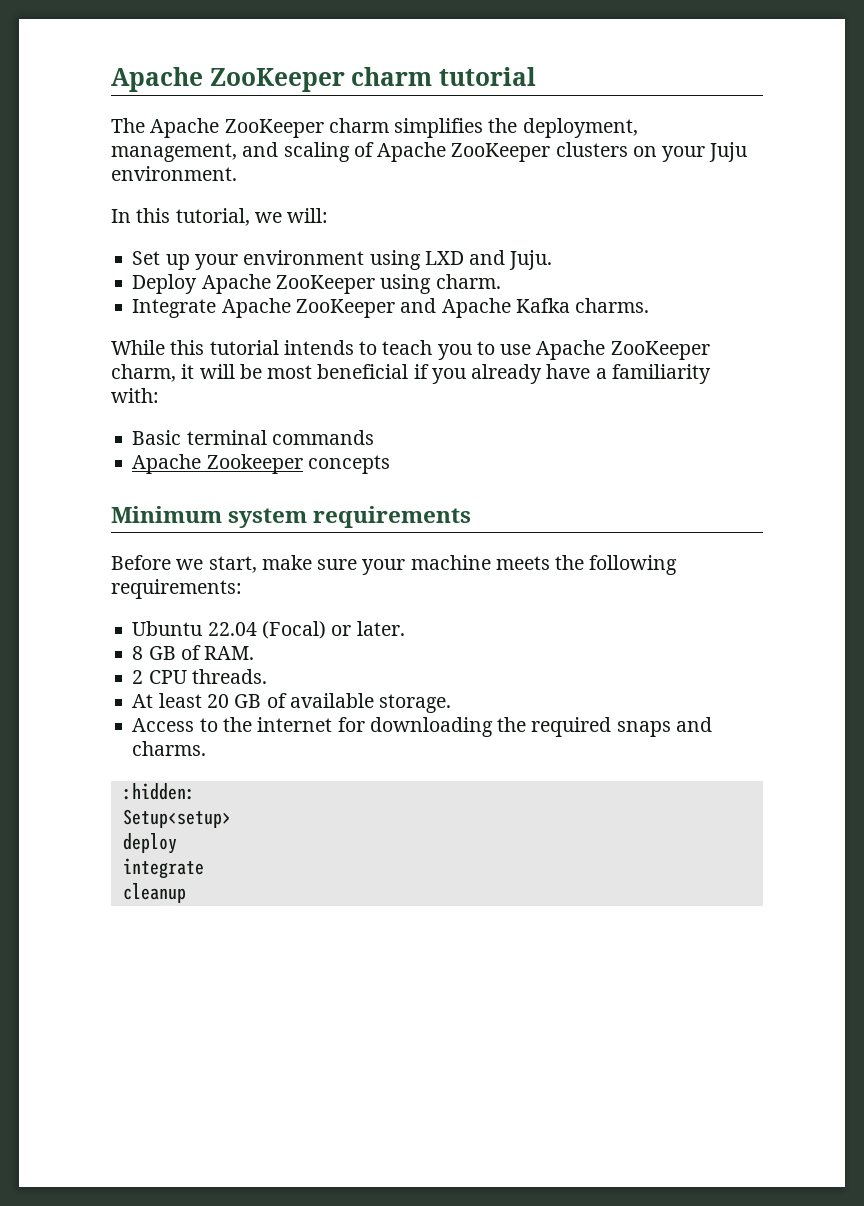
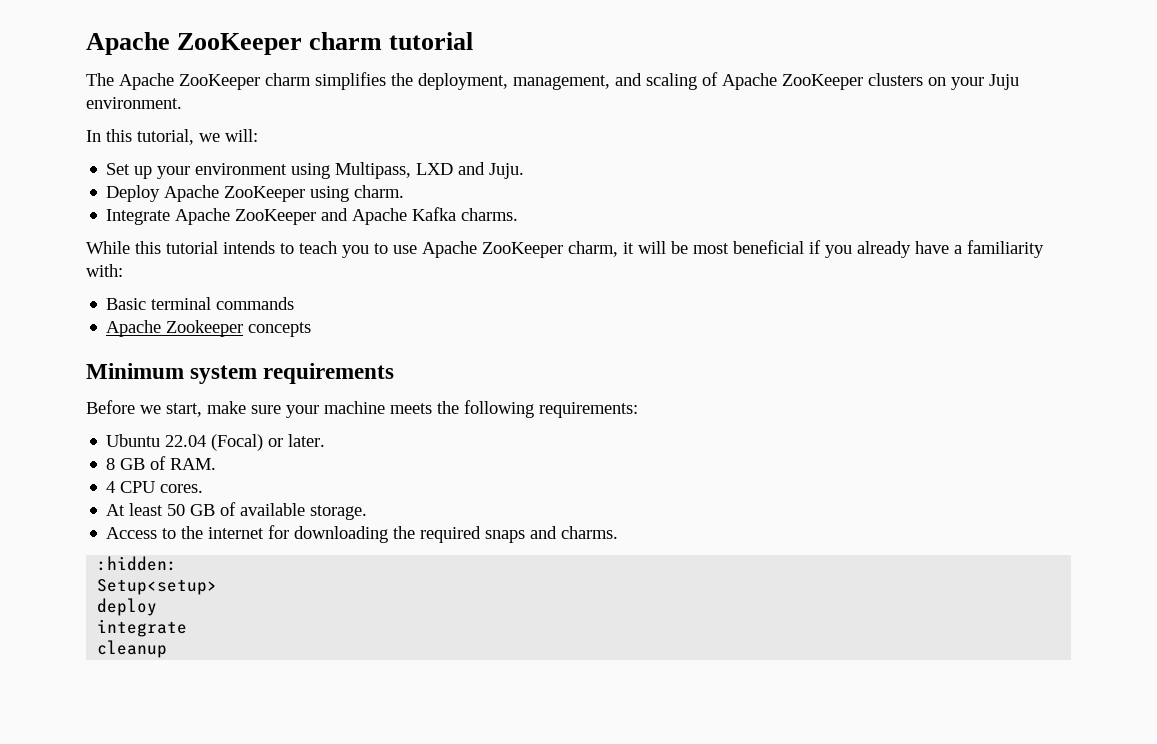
- Set up your environment using LXD and Juju.
+ Set up your environment using Multipass, LXD and Juju.
- 2 CPU threads.
+ 4 CPU cores.
- At least 20 GB of available storage.
+ At least 50 GB of available storage.

